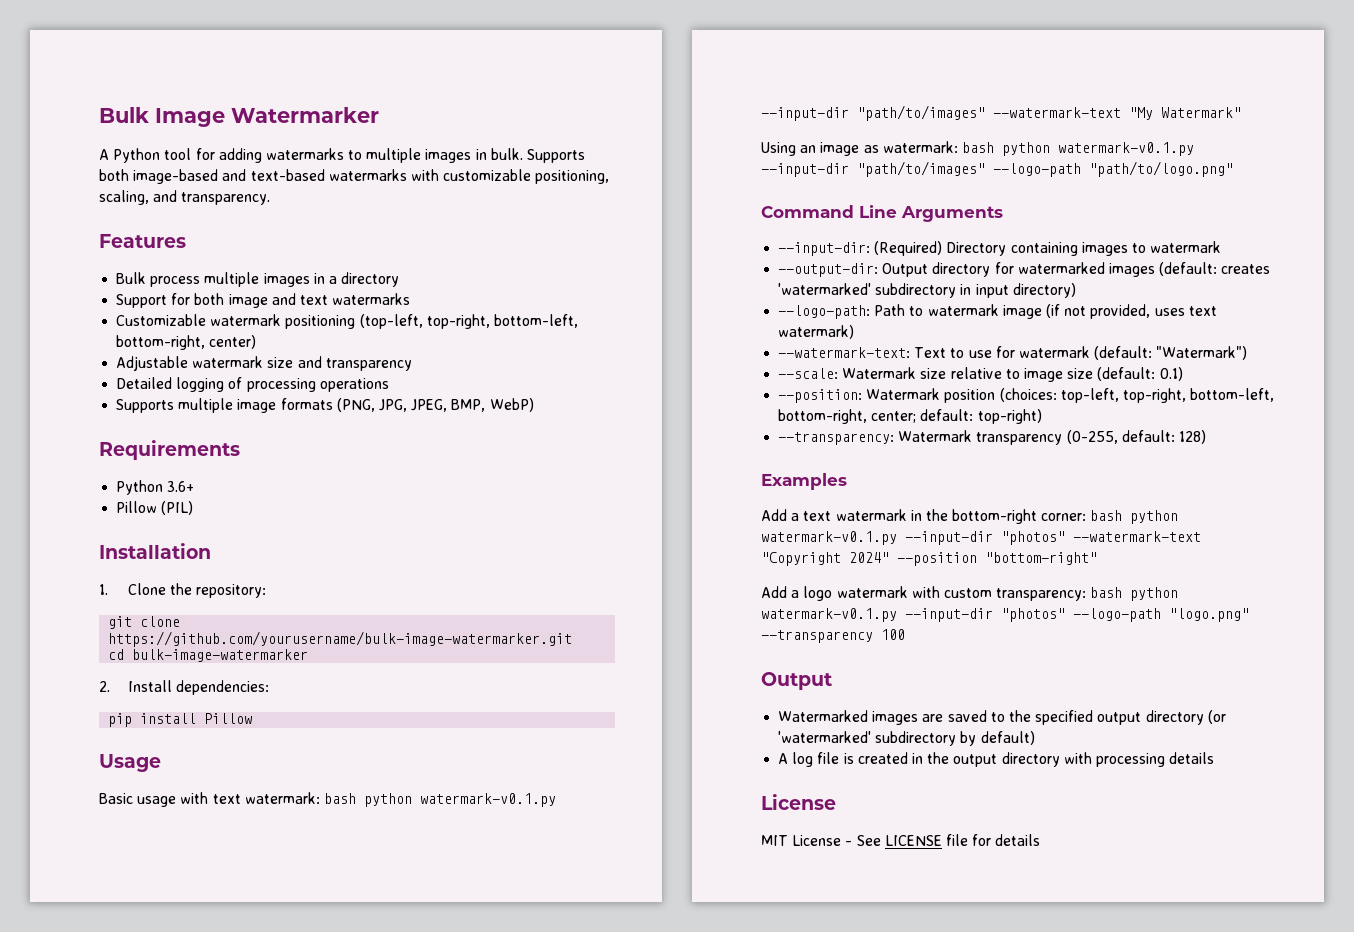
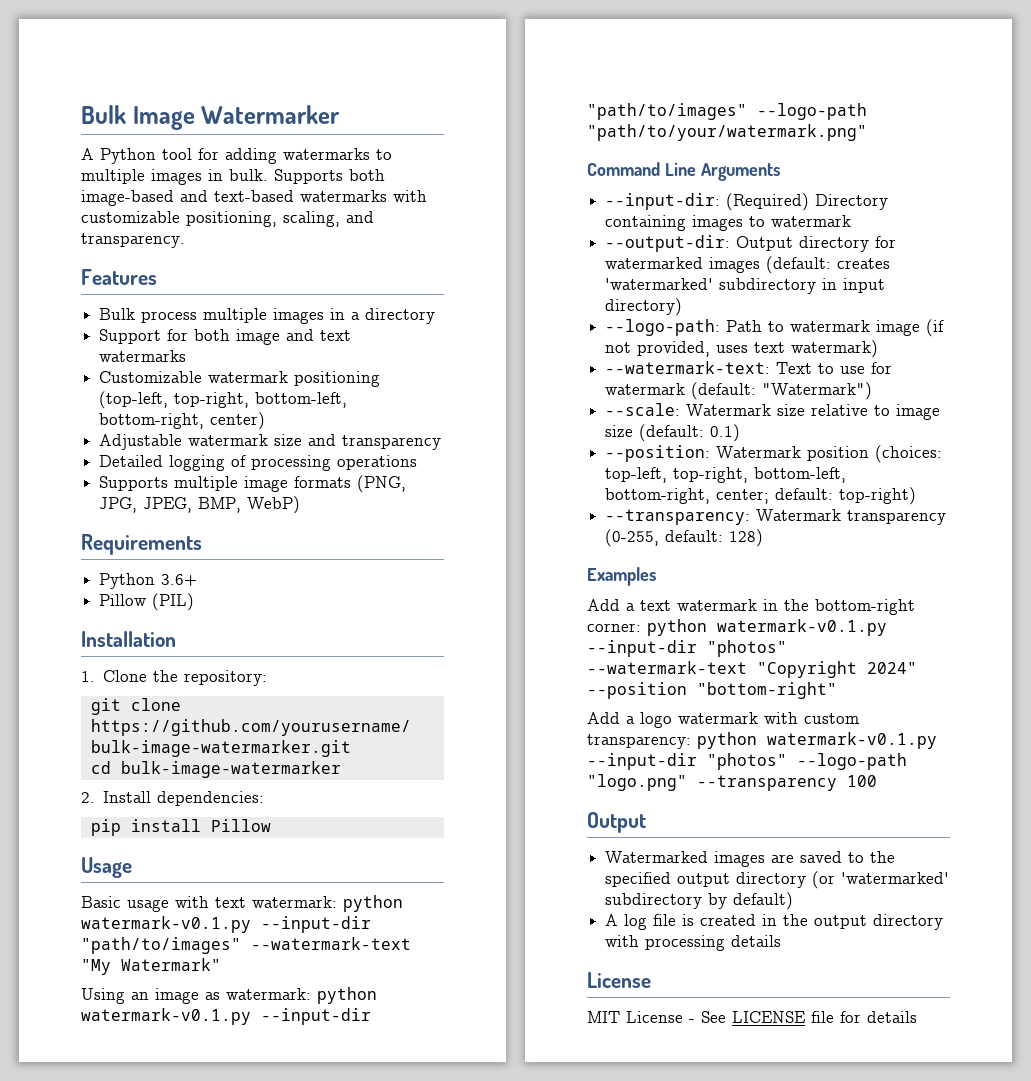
- Basic usage with text watermark: bash python watermark-v0.1.py --input-dir "path/to/images" --watermark-text "My Watermark"
+ Basic usage with text watermark: python watermark-v0.1.py --input-dir "path/to/images" --watermark-text "My Watermark"
- Using an image as watermark: bash python watermark-v0.1.py --input-dir "path/to/images" --logo-path "path/to/logo.png"
+ Using an image as watermark: python watermark-v0.1.py --input-dir "path/to/images" --logo-path "path/to/your/watermark.png"
- Add a text watermark in the bottom-right corner: bash python watermark-v0.1.py --input-dir "photos" --watermark-text "Copyright 2024" --position "bottom-right"
+ Add a text watermark in the bottom-right corner: python watermark-v0.1.py --input-dir "photos" --watermark-text "Copyright 2024" --position "bottom-right"
- Add a logo watermark with custom transparency: bash python watermark-v0.1.py --input-dir "photos" --logo-path "logo.png" --transparency 100
+ Add a logo watermark with custom transparency: python watermark-v0.1.py --input-dir "photos" --logo-path "logo.png" --transparency 100

